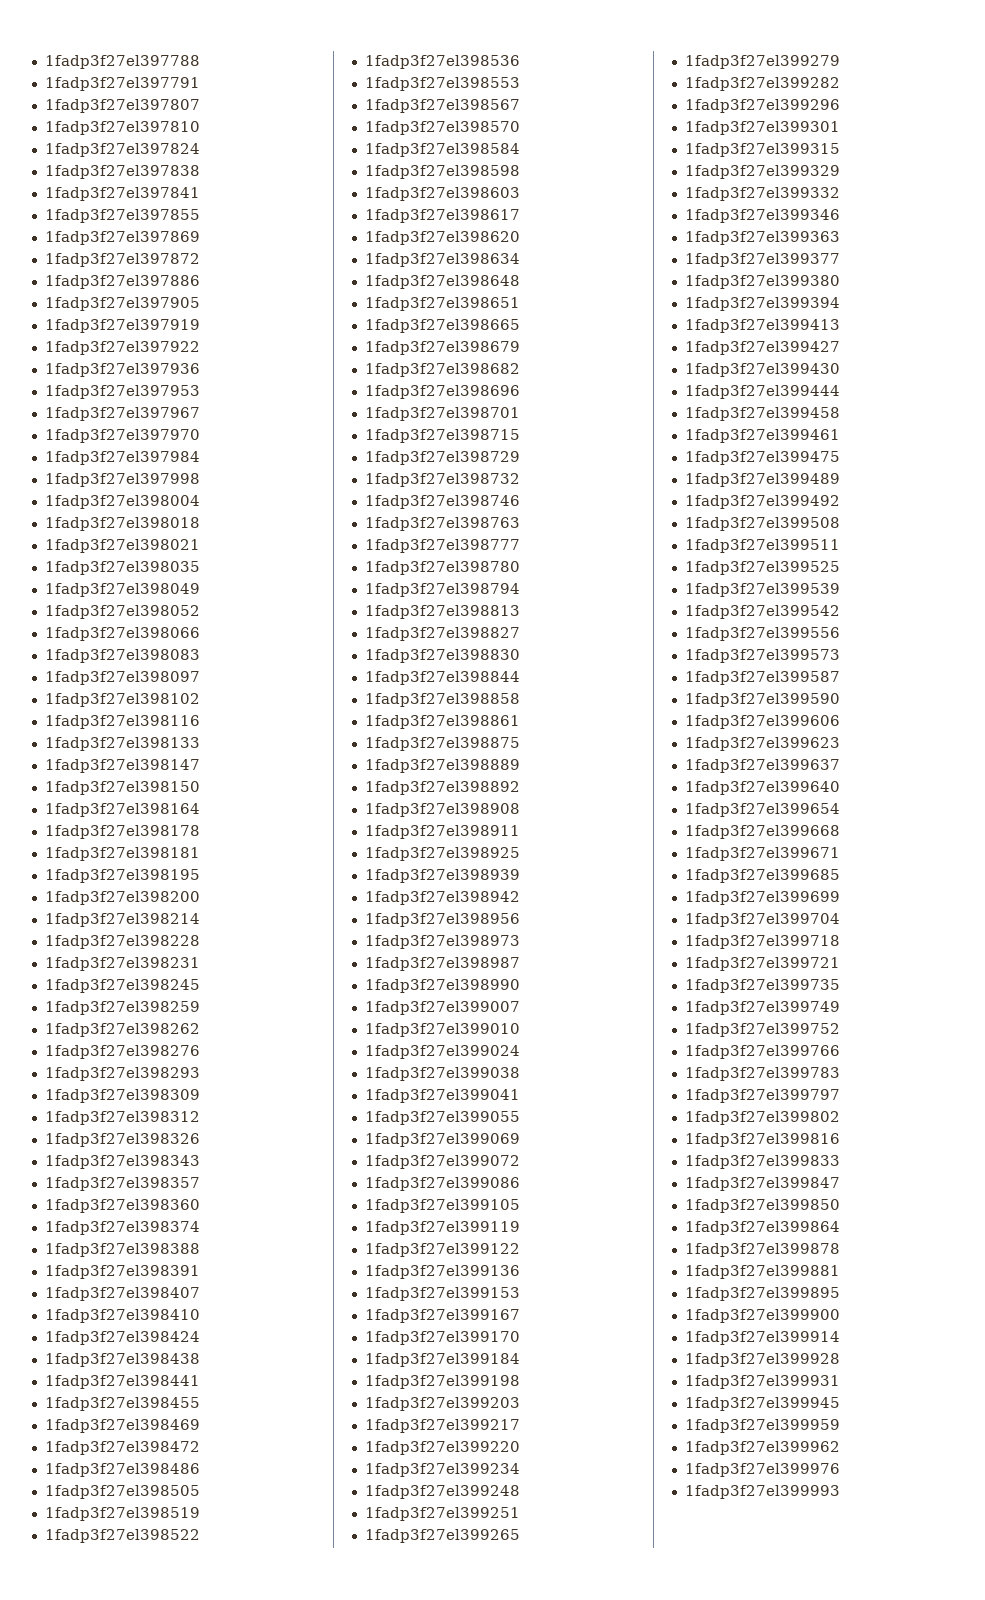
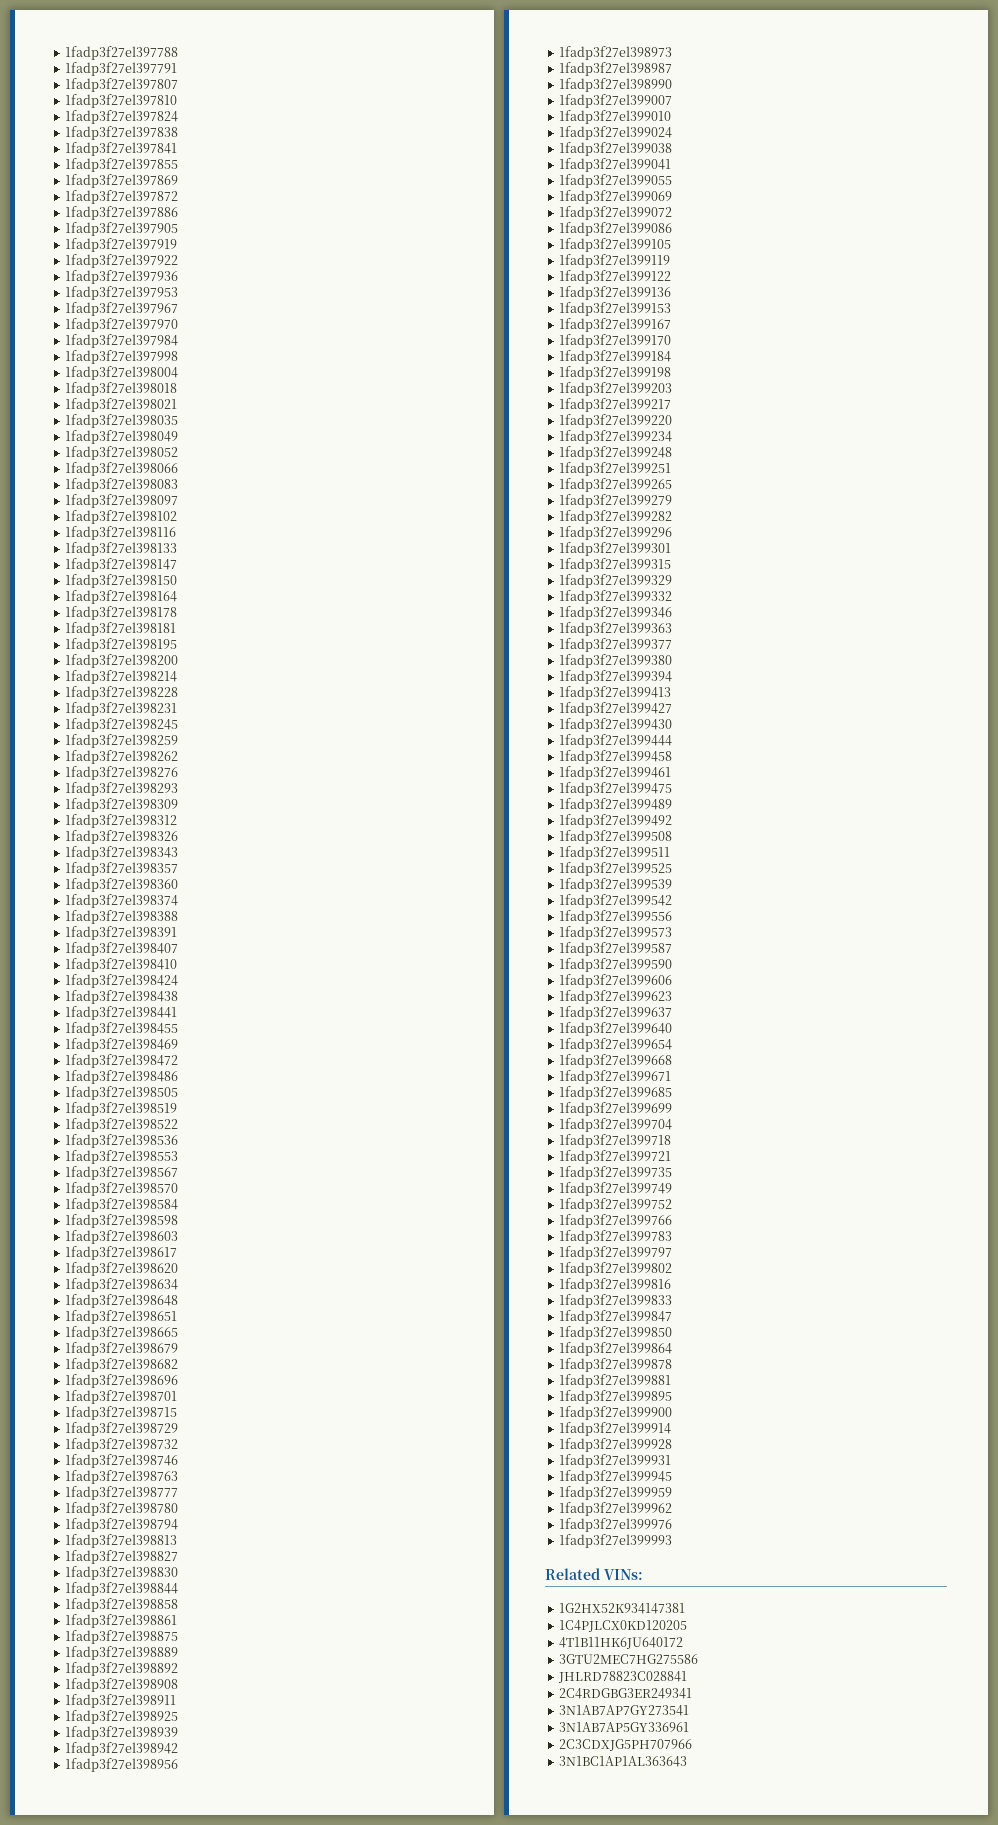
+ Related VINs:
+ 1G2HX52K934147381
+ 1C4PJLCX0KD120205
+ 4T1B11HK6JU640172
+ 3GTU2MEC7HG275586
+ JHLRD78823C028841
+ 2C4RDGBG3ER249341
+ 3N1AB7AP7GY273541
+ 3N1AB7AP5GY336961
+ 2C3CDXJG5PH707966
+ 3N1BC1AP1AL363643

